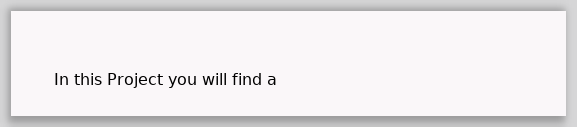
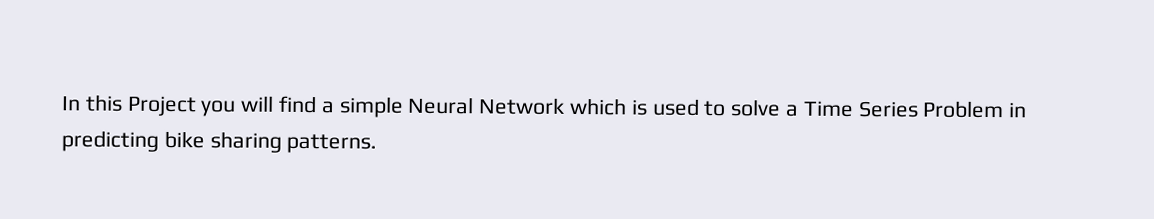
- In this Project you will find a
+ In this Project you will find a simple Neural Network which is used to solve a Time Series Problem in predicting bike sharing patterns.

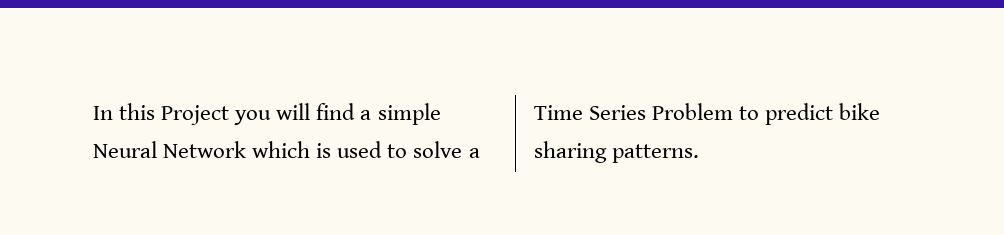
- In this Project you will find a simple Neural Network which is used to solve a Time Series Problem in predicting bike sharing patterns.
+ In this Project you will find a simple Neural Network which is used to solve a Time Series Problem to predict bike sharing patterns.

